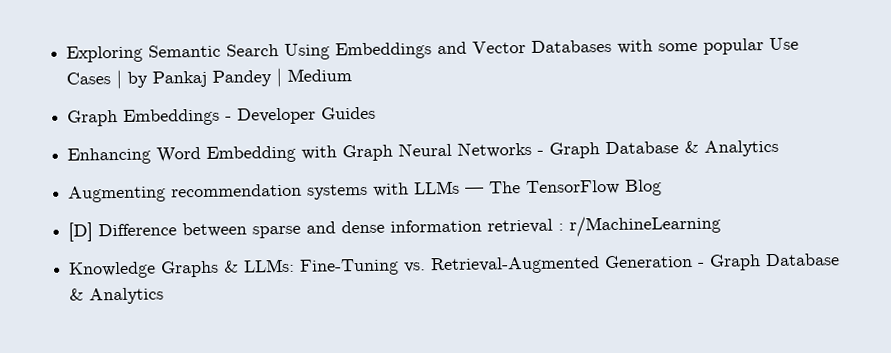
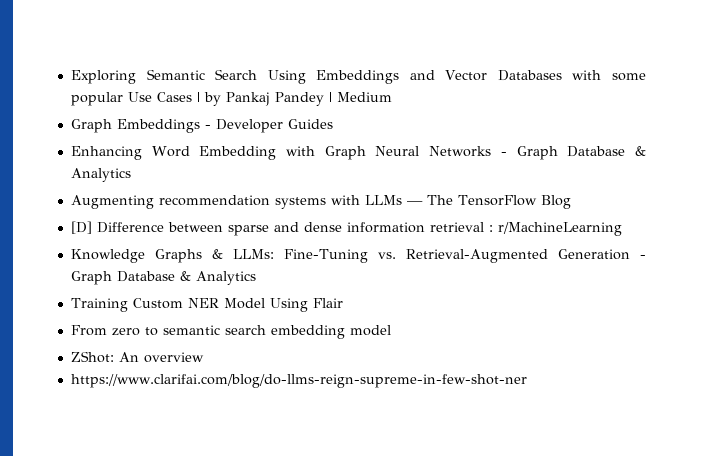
+ Training Custom NER Model Using Flair
+ From zero to semantic search embedding model
+ ZShot: An overview
+ https://www.clarifai.com/blog/do-llms-reign-supreme-in-few-shot-ner

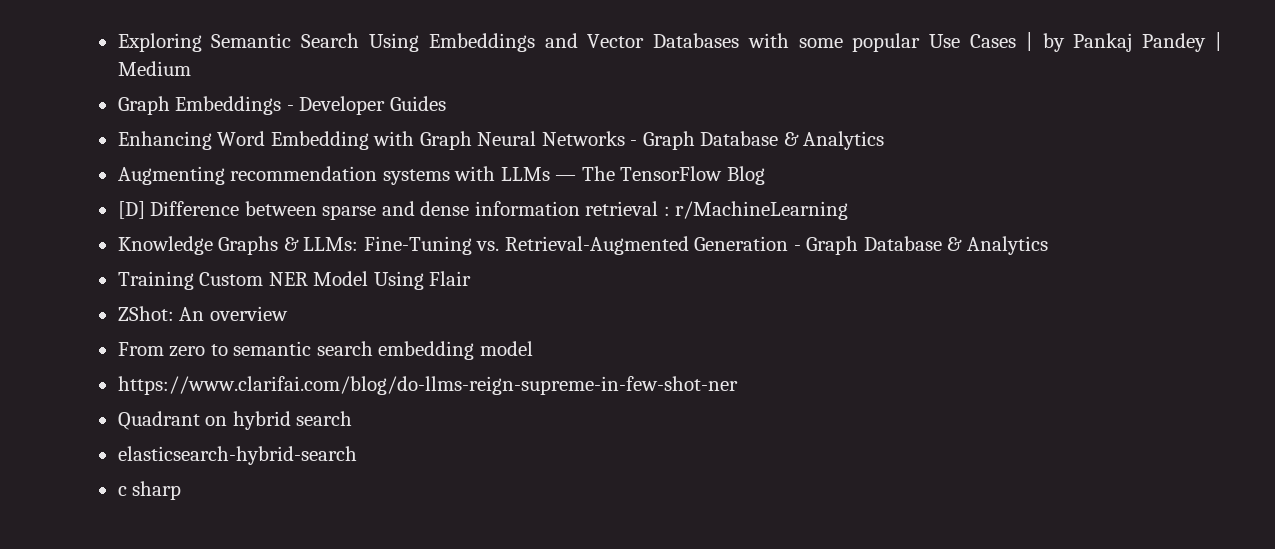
+ ZShot: An overview
- ZShot: An overview
  https://www.clarifai.com/blog/do-llms-reign-supreme-in-few-shot-ner
+ Quadrant on hybrid search
+ elasticsearch-hybrid-search
+ c sharp

